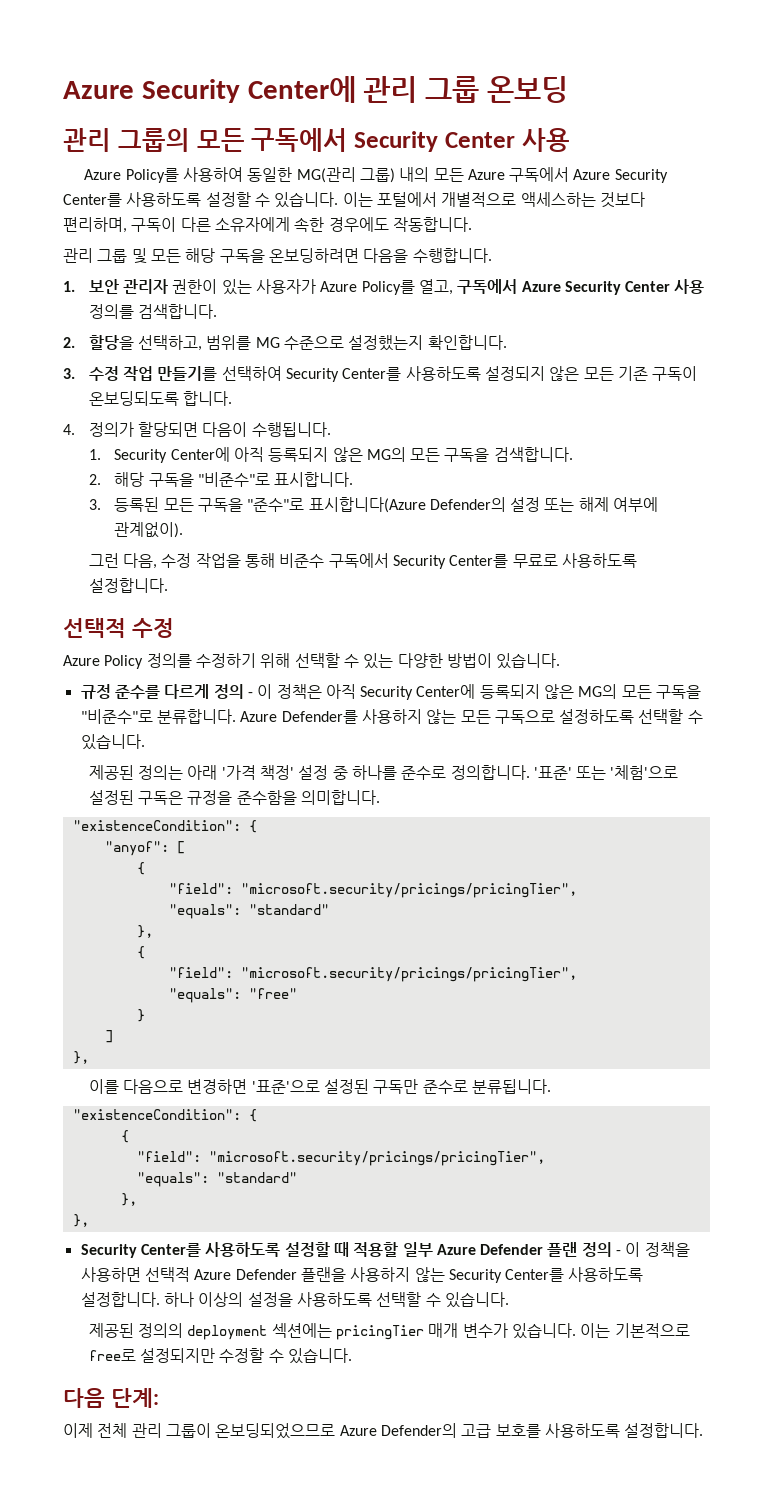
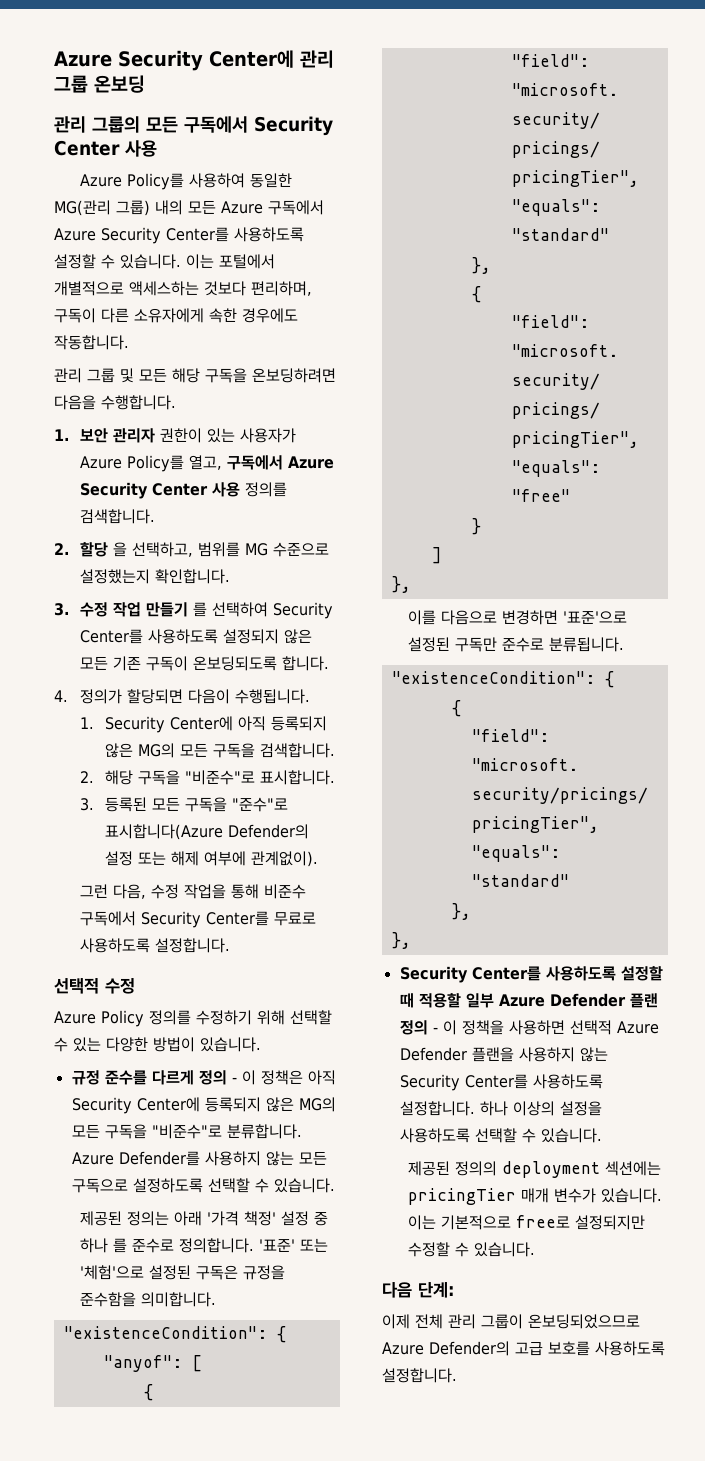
- 2. 할당을 선택하고, 범위를 MG 수준으로 설정했는지 확인합니다.
+ 2. 할당 을 선택하고, 범위를 MG 수준으로 설정했는지 확인합니다.
- 3. 수정 작업 만들기를 선택하여 Security Center를 사용하도록 설정되지 않은 모든 기존 구독이 온보딩되도록 합니다.
+ 3. 수정 작업 만들기 를 선택하여 Security Center를 사용하도록 설정되지 않은 모든 기존 구독이 온보딩되도록 합니다.
- 제공된 정의는 아래 '가격 책정' 설정 중 하나를 준수로 정의합니다.
+ 제공된 정의는 아래 '가격 책정' 설정 중 하나 를 준수로 정의합니다.

